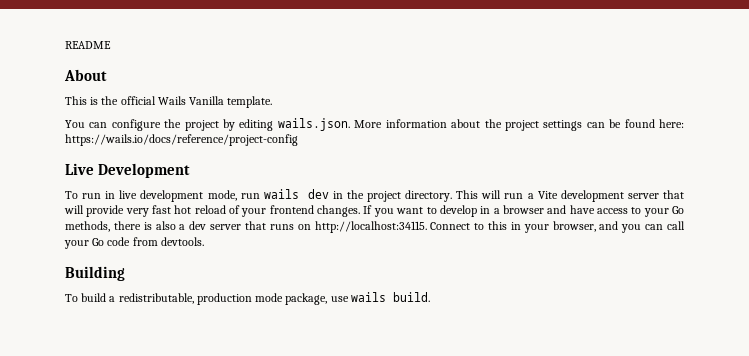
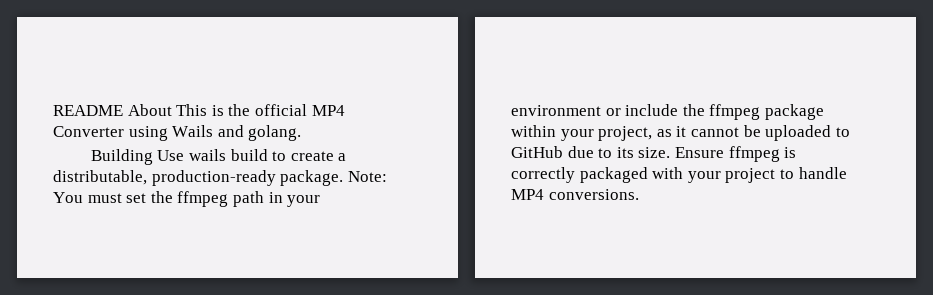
- README
- About
- This is the official Wails Vanilla template.
- You can configure the project by editing wails.json. More information about the project settings can be found here: https://wails.io/docs/reference/project-config
- Live Development
- To run in live development mode, run wails dev in the project directory. This will run a Vite development server that will provide very fast hot reload of your frontend changes. If you want to develop in a browser and have access to your Go methods, there is also a dev server that runs on http://localhost:34115. Connect to this in your browser, and you can call your Go code from devtools.
- Building
- To build a redistributable, production mode package, use wails build.
+ README About This is the official MP4 Converter using Wails and golang.
+ Building Use wails build to create a distributable, production-ready package. Note: You must set the ffmpeg path in your environment or include the ffmpeg package within your project, as it cannot be uploaded to GitHub due to its size. Ensure ffmpeg is correctly packaged with your project to handle MP4 conversions.

